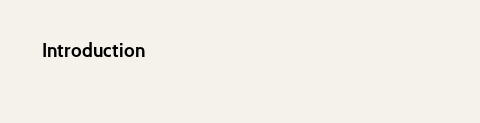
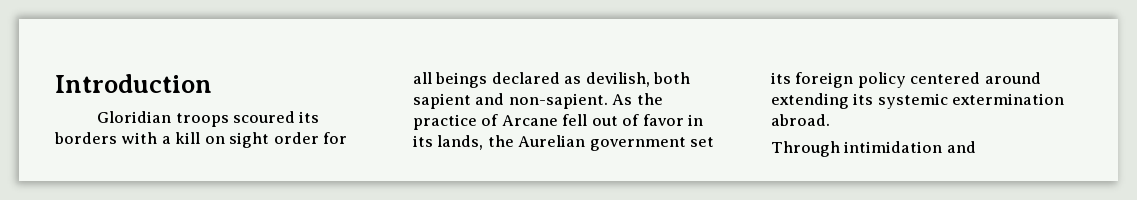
+ Gloridian troops scoured its borders with a kill on sight order for all beings declared as devilish, both sapient and non-sapient. As the practice of Arcane fell out of favor in its lands, the Aurelian government set its foreign policy centered around extending its systemic extermination abroad.
+ Through intimidation and

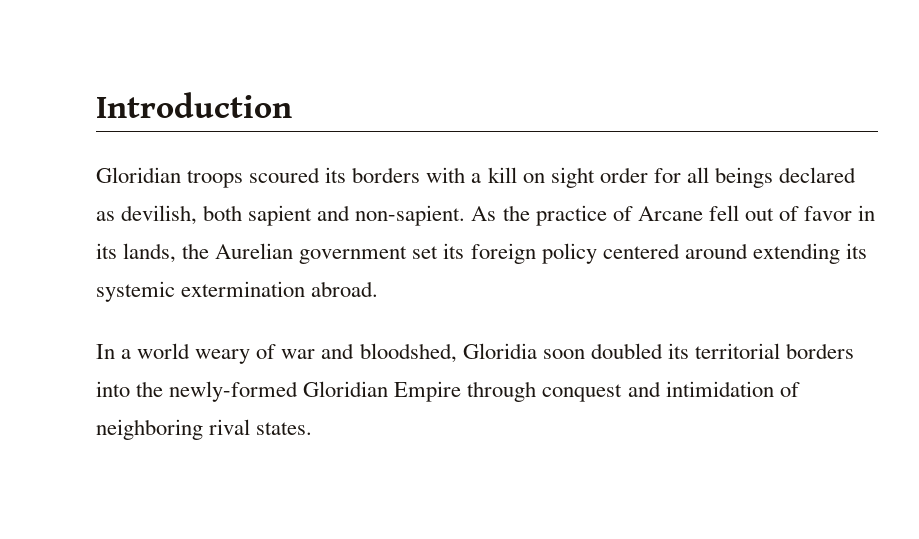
- Through intimidation and
+ In a world weary of war and bloodshed, Gloridia soon doubled its territorial borders into the newly-formed Gloridian Empire through conquest and intimidation of neighboring rival states.

